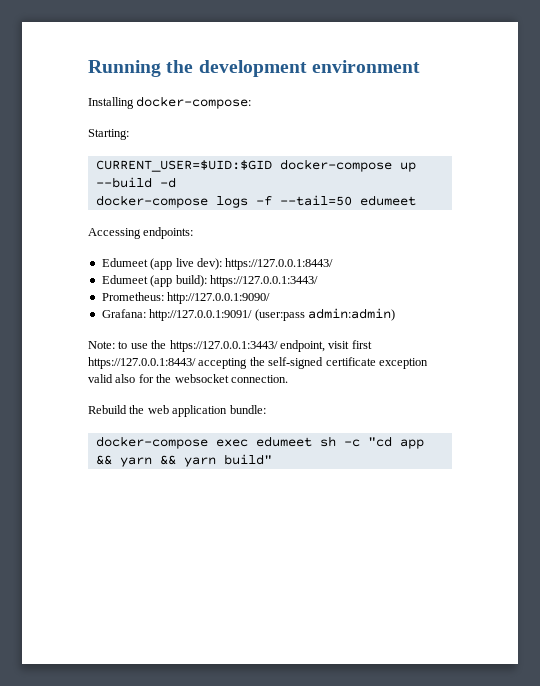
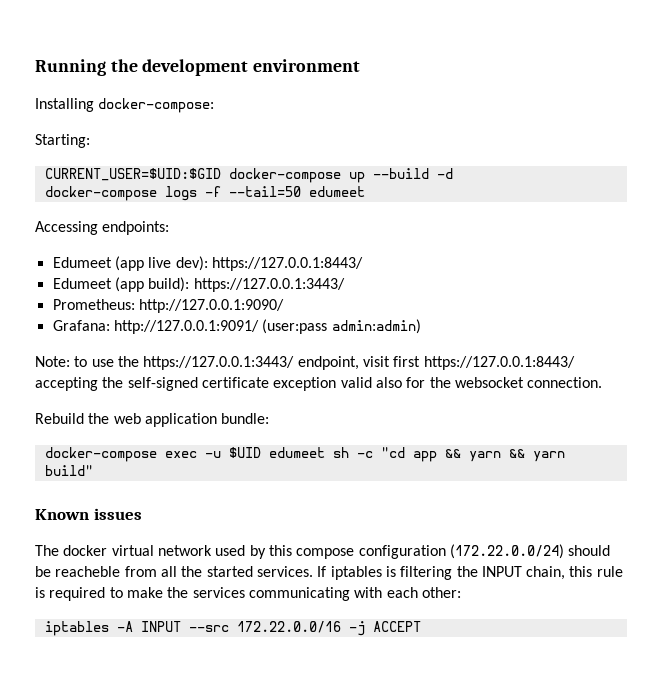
- docker-compose exec edumeet sh -c "cd app && yarn && yarn build"
+ docker-compose exec -u $UID edumeet sh -c "cd app && yarn && yarn build"
+ Known issues
+ The docker virtual network used by this compose configuration (172.22.0.0/24) should be reacheble from all the started services. If iptables is filtering the INPUT chain, this rule is required to make the services communicating with each other:
+ iptables -A INPUT --src 172.22.0.0/16 -j ACCEPT

